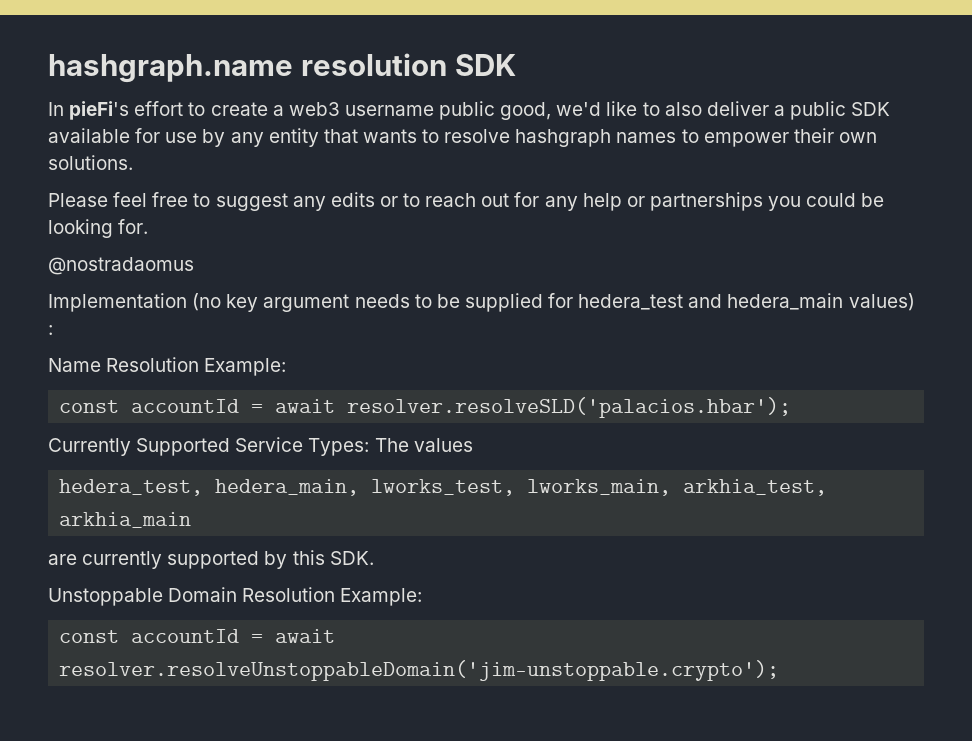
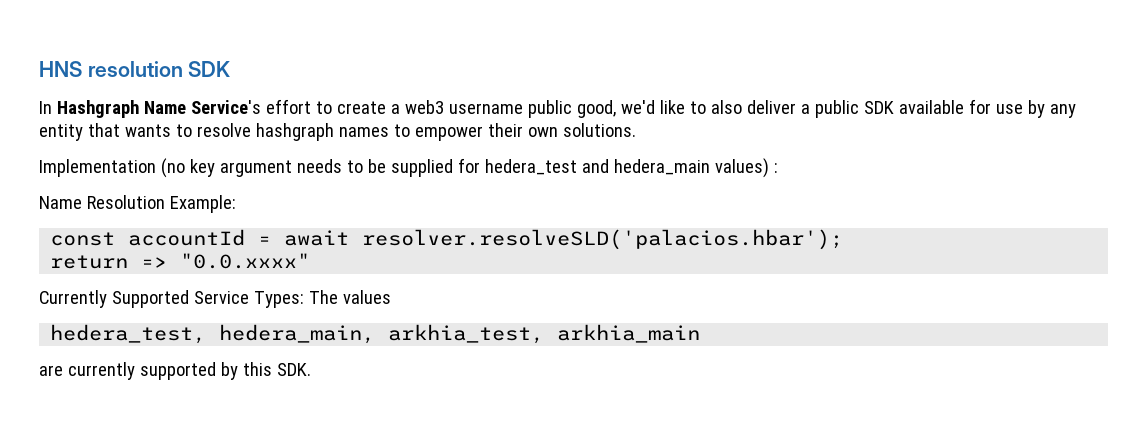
- hashgraph.name resolution SDK
+ HNS resolution SDK
- In pieFi's effort to create a web3 username public good, we'd like to also deliver a public SDK available for use by any entity that wants to resolve hashgraph names to empower their own solutions.
+ In Hashgraph Name Service's effort to create a web3 username public good, we'd like to also deliver a public SDK available for use by any entity that wants to resolve hashgraph names to empower their own solutions.
- Please feel free to suggest any edits or to reach out for any help or partnerships you could be looking for.
- @nostradaomus
+ return => "0.0.xxxx"
- hedera_test, hedera_main, lworks_test, lworks_main, arkhia_test, arkhia_main
+ hedera_test, hedera_main, arkhia_test, arkhia_main
- Unstoppable Domain Resolution Example:
- const accountId = await resolver.resolveUnstoppableDomain('jim-unstoppable.crypto');

